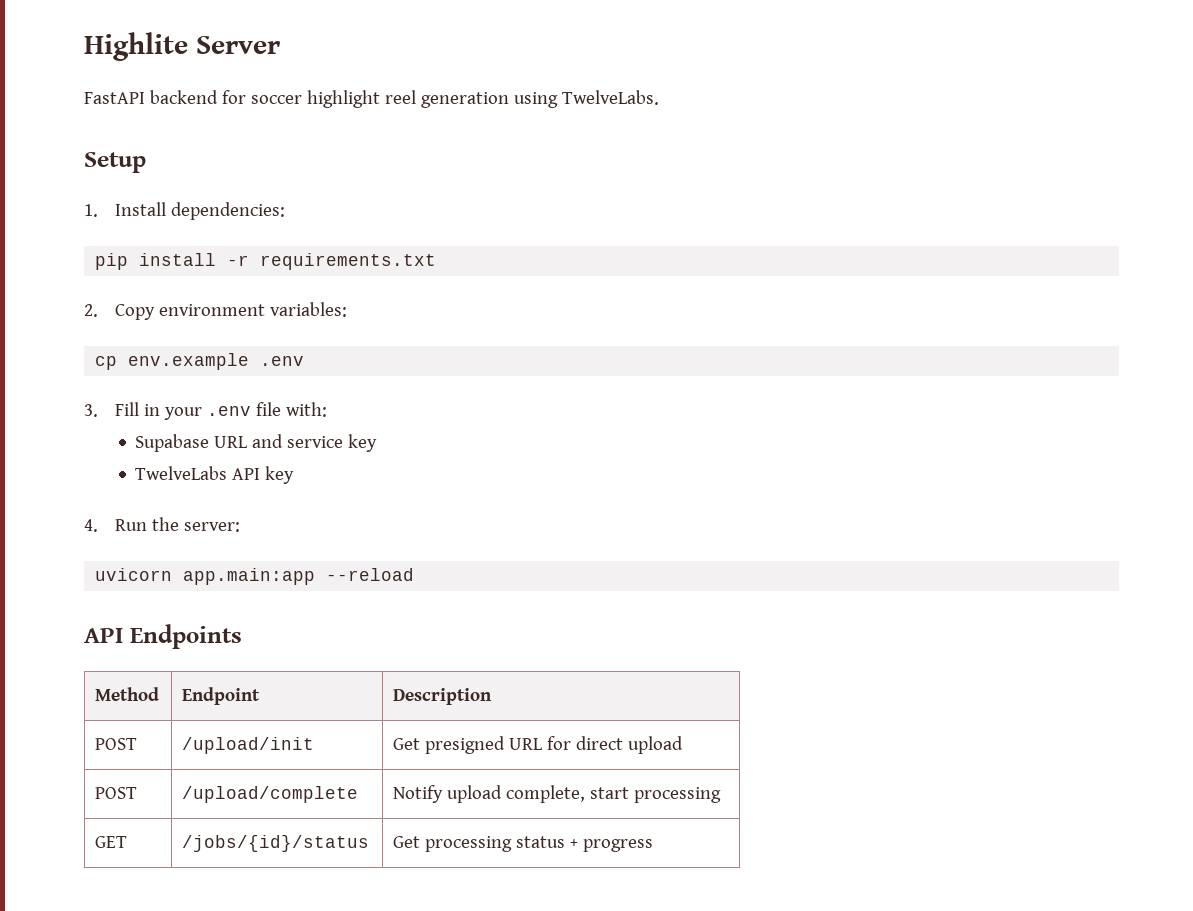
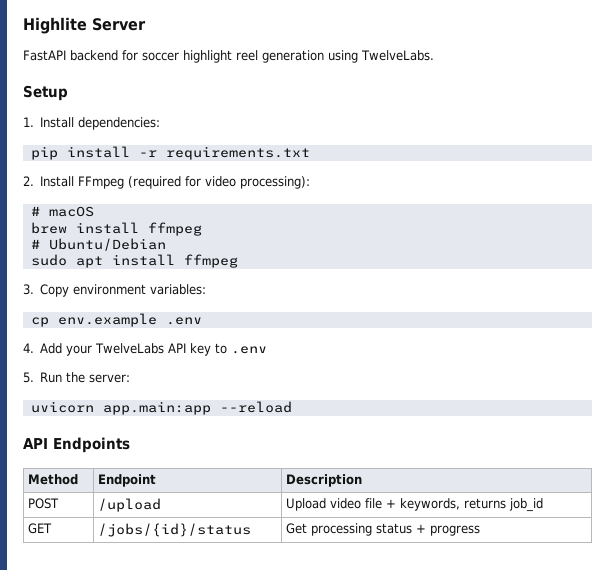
- 2. Copy environment variables:
+ 2. Install FFmpeg (required for video processing):
+ # macOS
+ brew install ffmpeg
+ # Ubuntu/Debian
+ sudo apt install ffmpeg
+ 3. Copy environment variables:
- 3. Fill in your .env file with:
- Supabase URL and service key
- TwelveLabs API key
- 4. Run the server:
+ 4. Add your TwelveLabs API key to .env
+ 5. Run the server:
- POST | /upload/init | Get presigned URL for direct upload
- POST | /upload/complete | Notify upload complete, start processing
+ POST | /upload | Upload video file + keywords, returns job_id

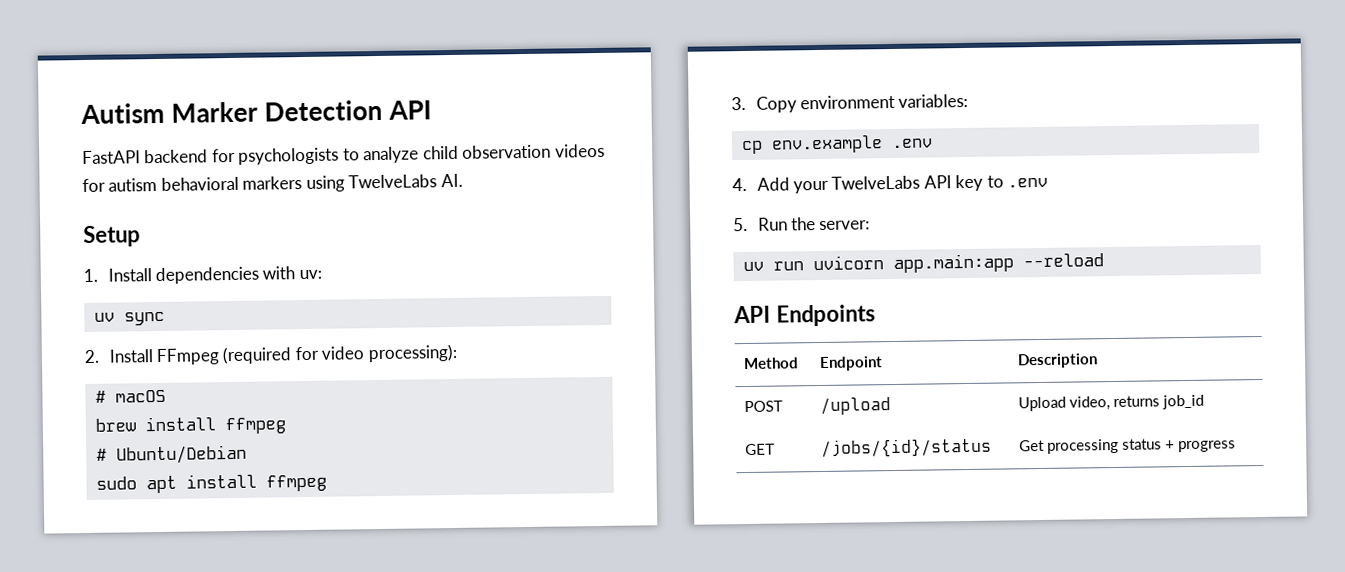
- Highlite Server
+ Autism Marker Detection API
- FastAPI backend for soccer highlight reel generation using TwelveLabs.
+ FastAPI backend for psychologists to analyze child observation videos for autism behavioral markers using TwelveLabs AI.
  Setup
- 1. Install dependencies:
- pip install -r requirements.txt
+ 1. Install dependencies with uv:
+ uv sync
- uvicorn app.main:app --reload
+ uv run uvicorn app.main:app --reload
- POST | /upload | Upload video file + keywords, returns job_id
+ POST | /upload | Upload video, returns job_id

